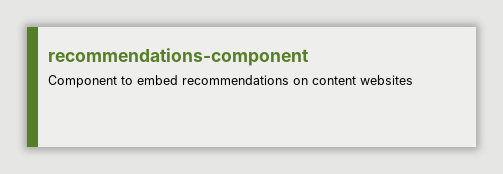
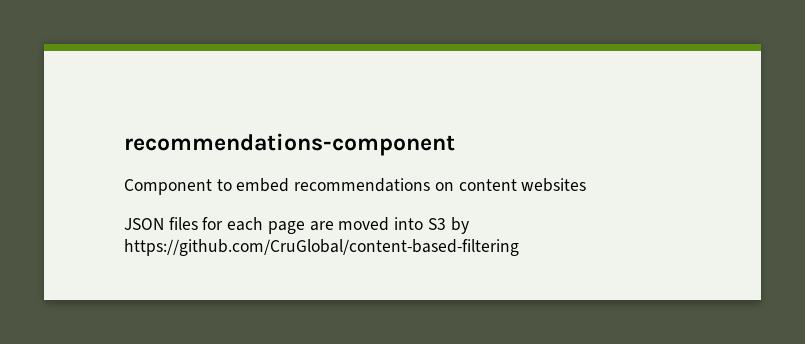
+ JSON files for each page are moved into S3 by https://github.com/CruGlobal/content-based-filtering

